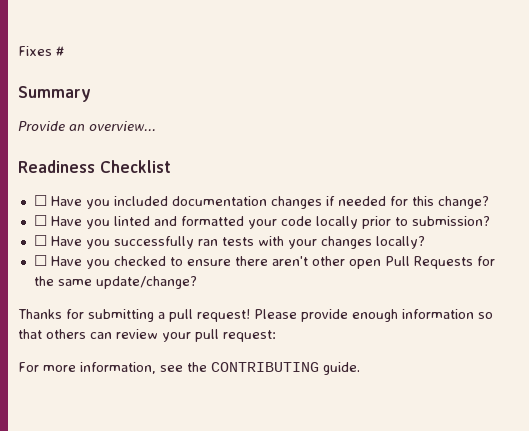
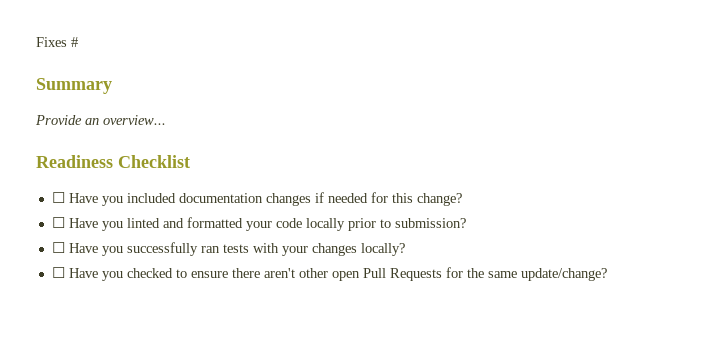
- Thanks for submitting a pull request! Please provide enough information so that others can review your pull request:
- For more information, see the CONTRIBUTING guide.

